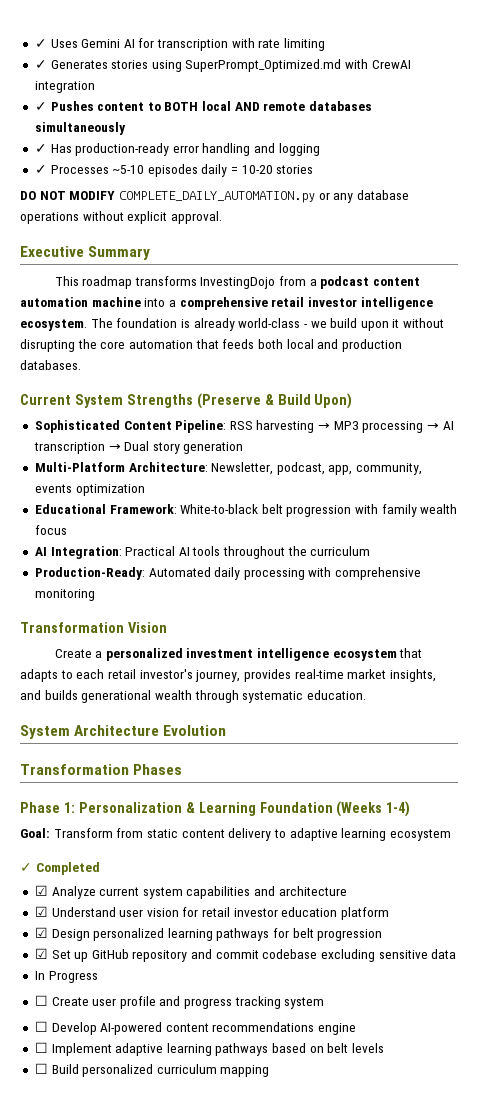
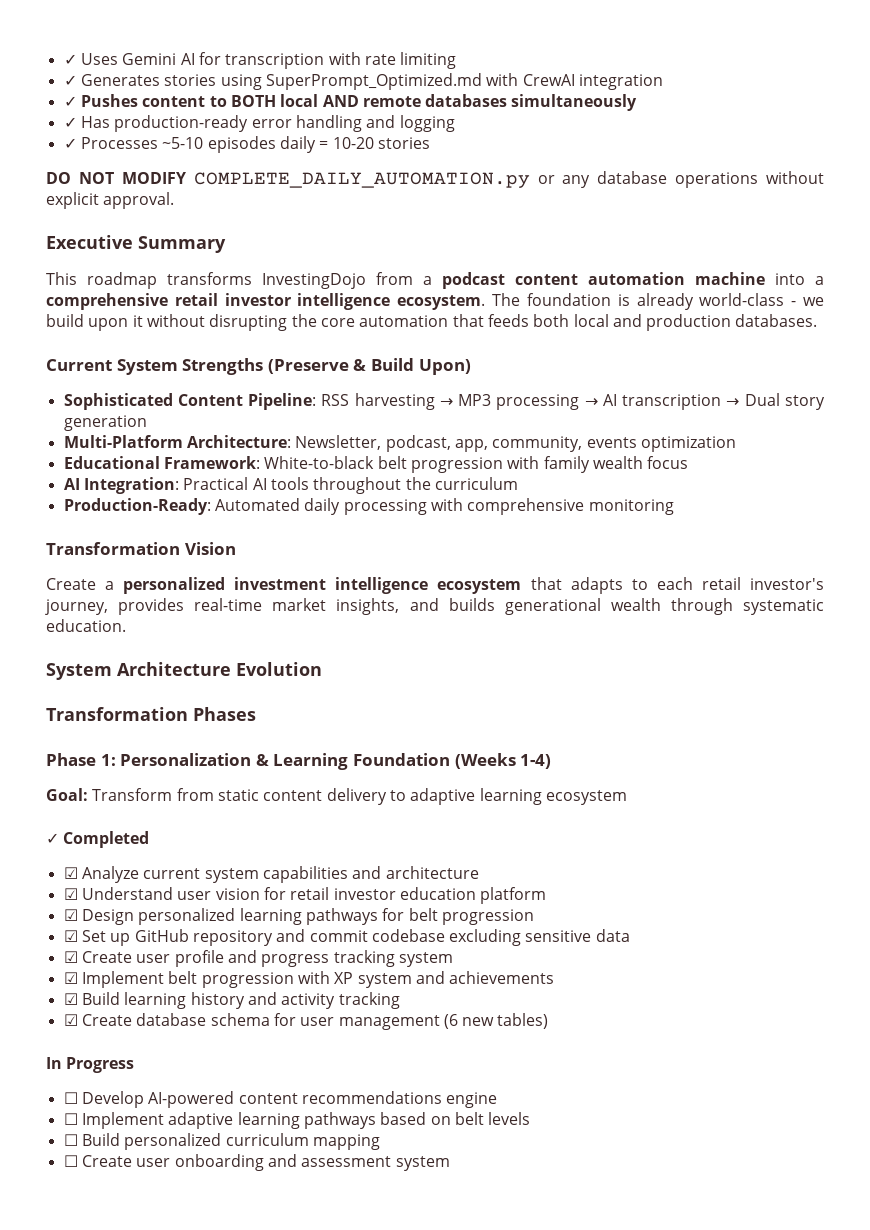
- In Progress
- ☐ Create user profile and progress tracking system
+ ☑ Create user profile and progress tracking system
+ ☑ Implement belt progression with XP system and achievements
+ ☑ Build learning history and activity tracking
+ ☑ Create database schema for user management (6 new tables)
+ In Progress
+ ☐ Create user onboarding and assessment system

